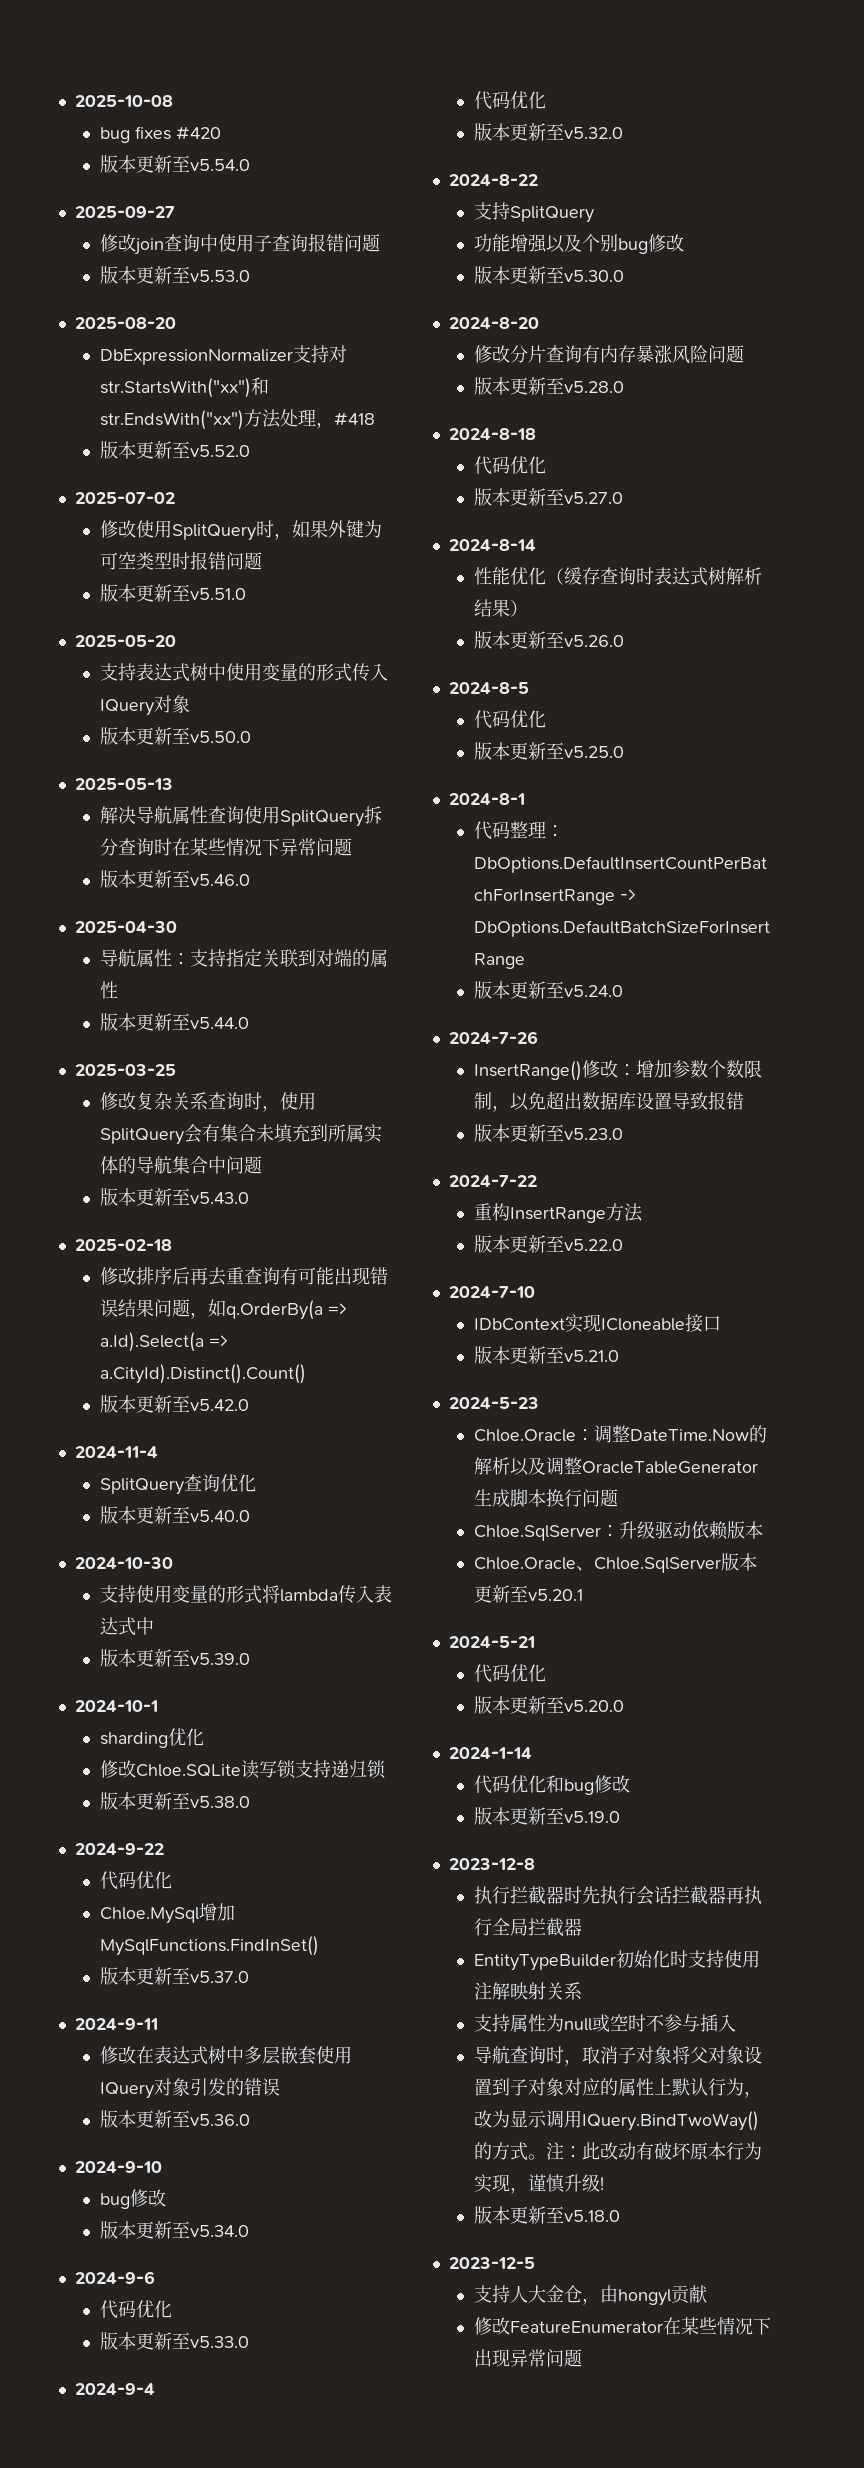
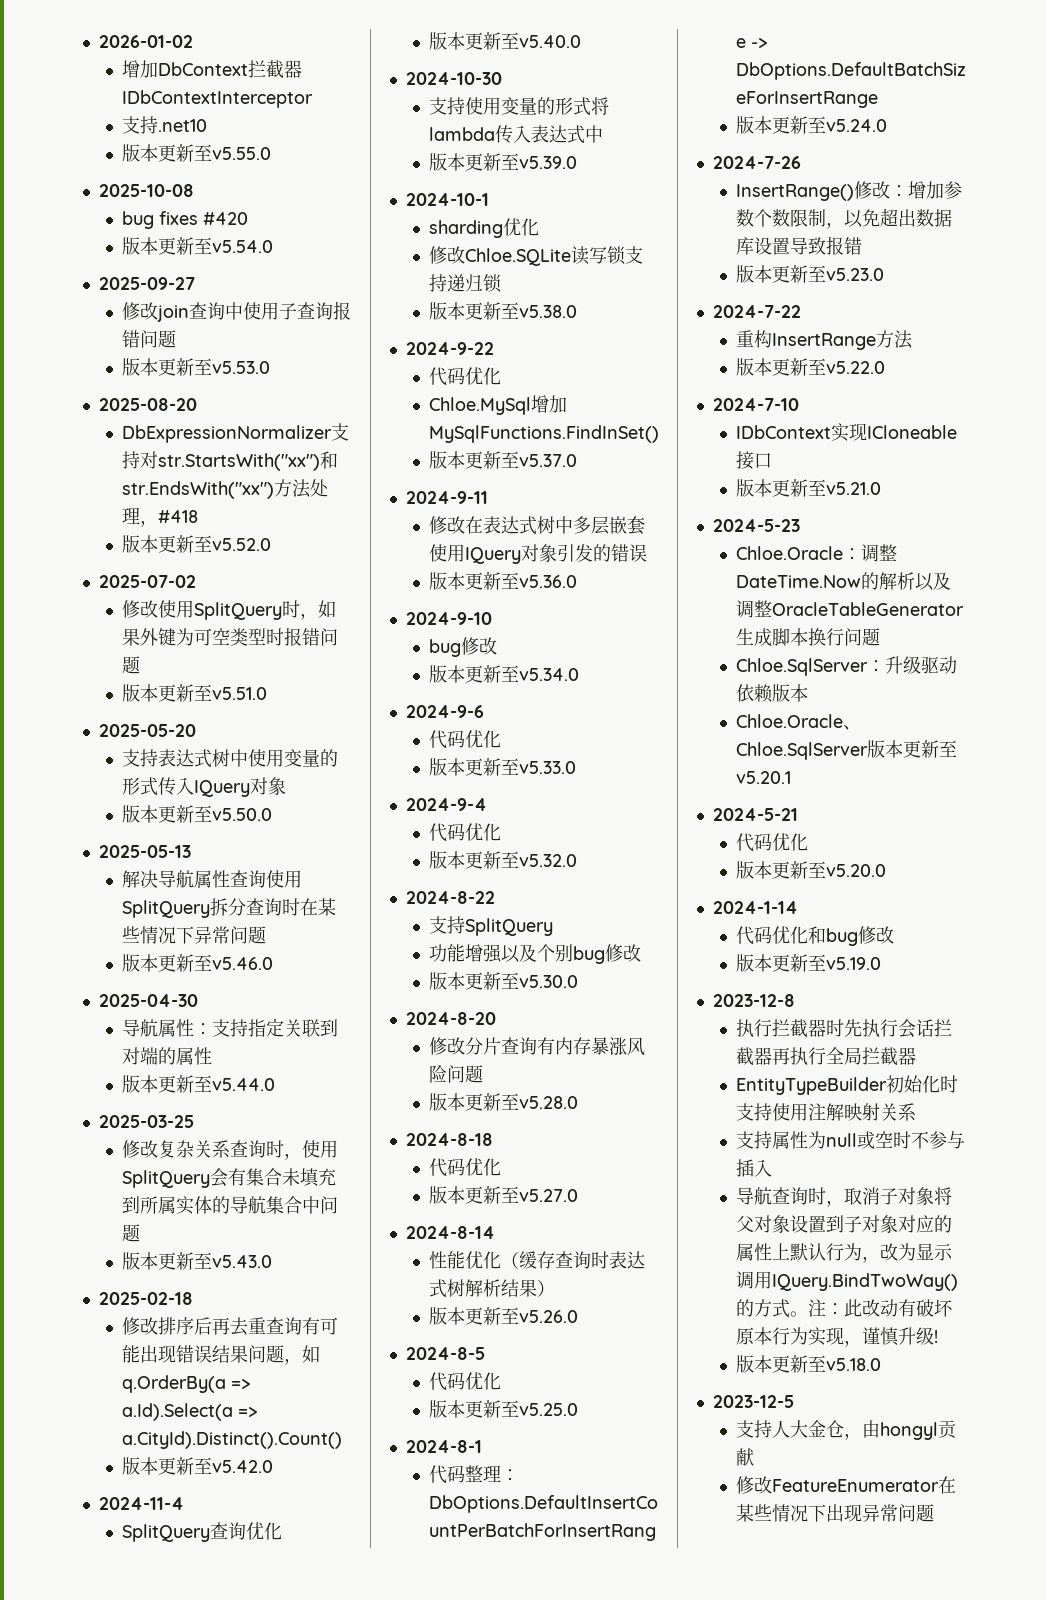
+ 2026-01-02
+ 增加DbContext拦截器IDbContextInterceptor
+ 支持.net10
+ 版本更新至v5.55.0

